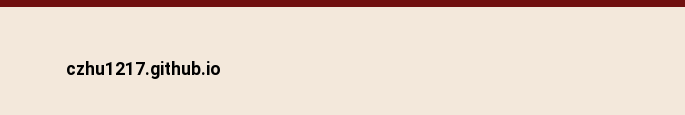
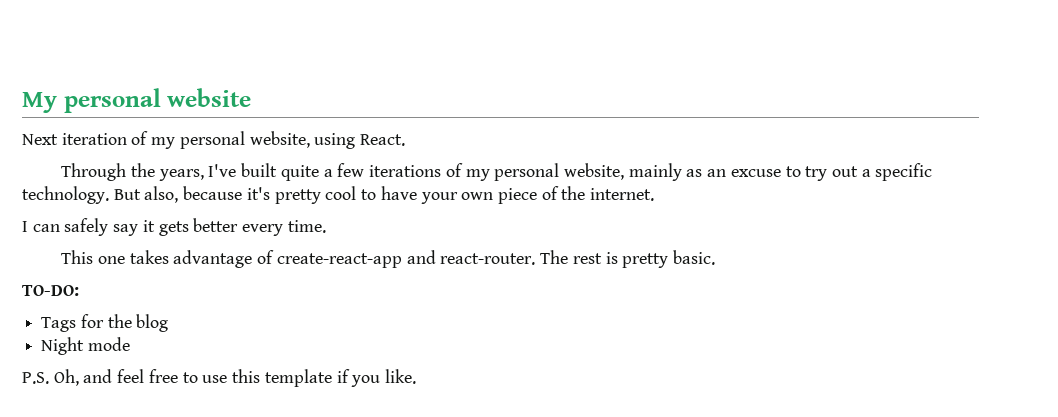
- czhu1217.github.io
+ My personal website
+ Next iteration of my personal website, using React.
+ Through the years, I've built quite a few iterations of my personal website, mainly as an excuse to try out a specific technology. But also, because it's pretty cool to have your own piece of the internet.
+ I can safely say it gets better every time.
+ This one takes advantage of create-react-app and react-router. The rest is pretty basic.
+ TO-DO:
+ Tags for the blog
+ Night mode
+ P.S. Oh, and feel free to use this template if you like.

